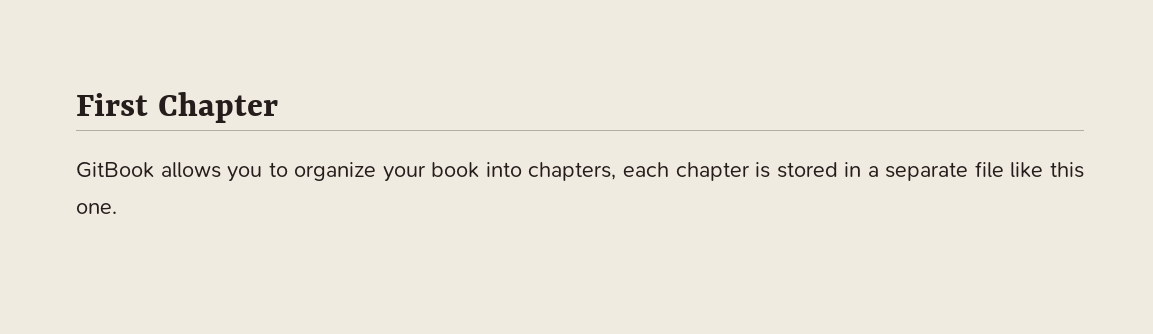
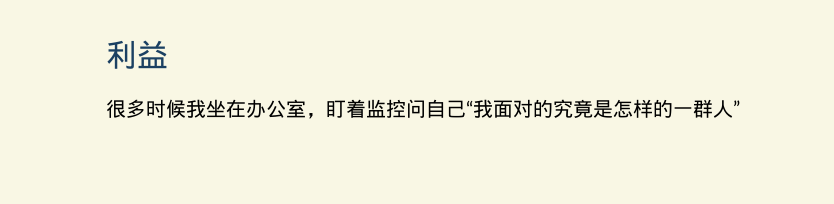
- First Chapter
- GitBook allows you to organize your book into chapters, each chapter is stored in a separate file like this one.
+ 利益
+ 很多时候我坐在办公室，盯着监控问自己“我面对的究竟是怎样的一群人”

